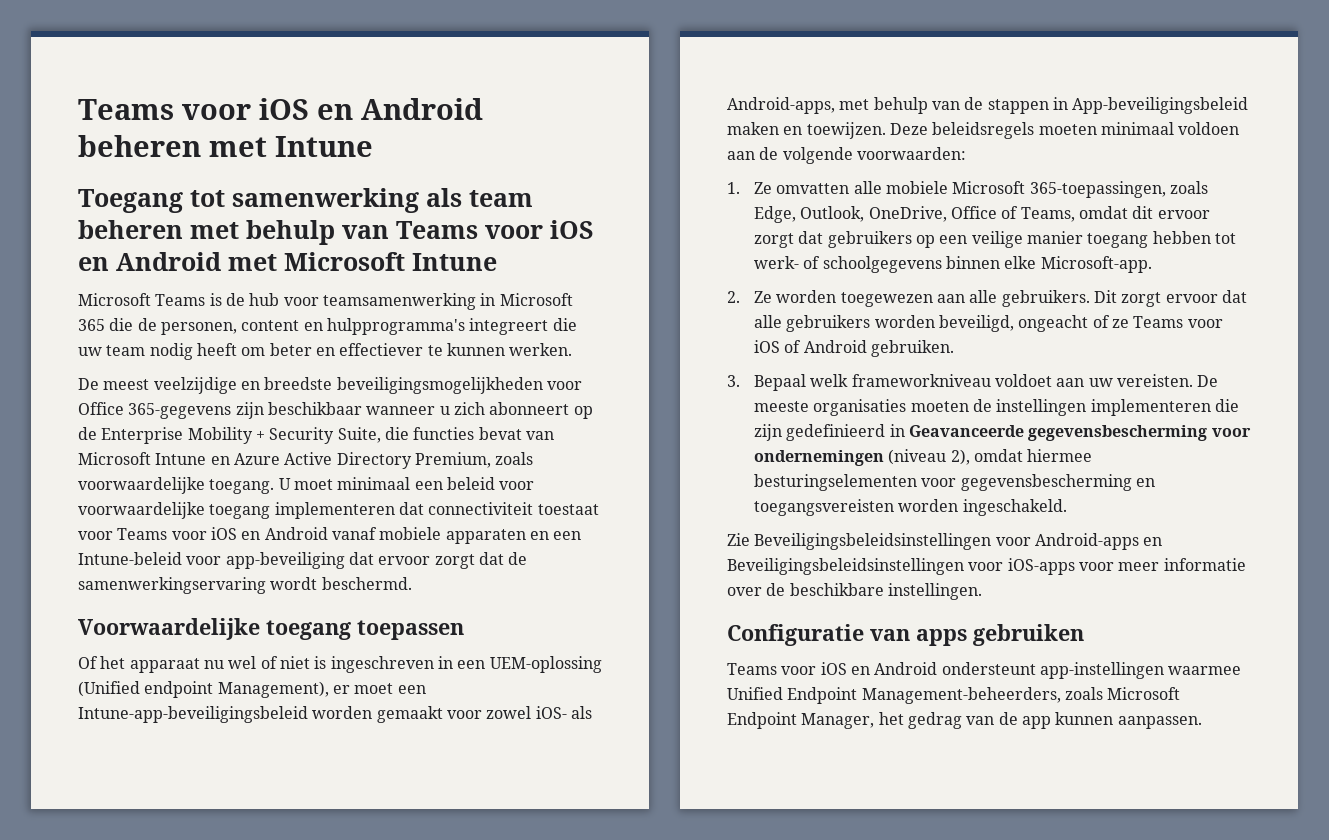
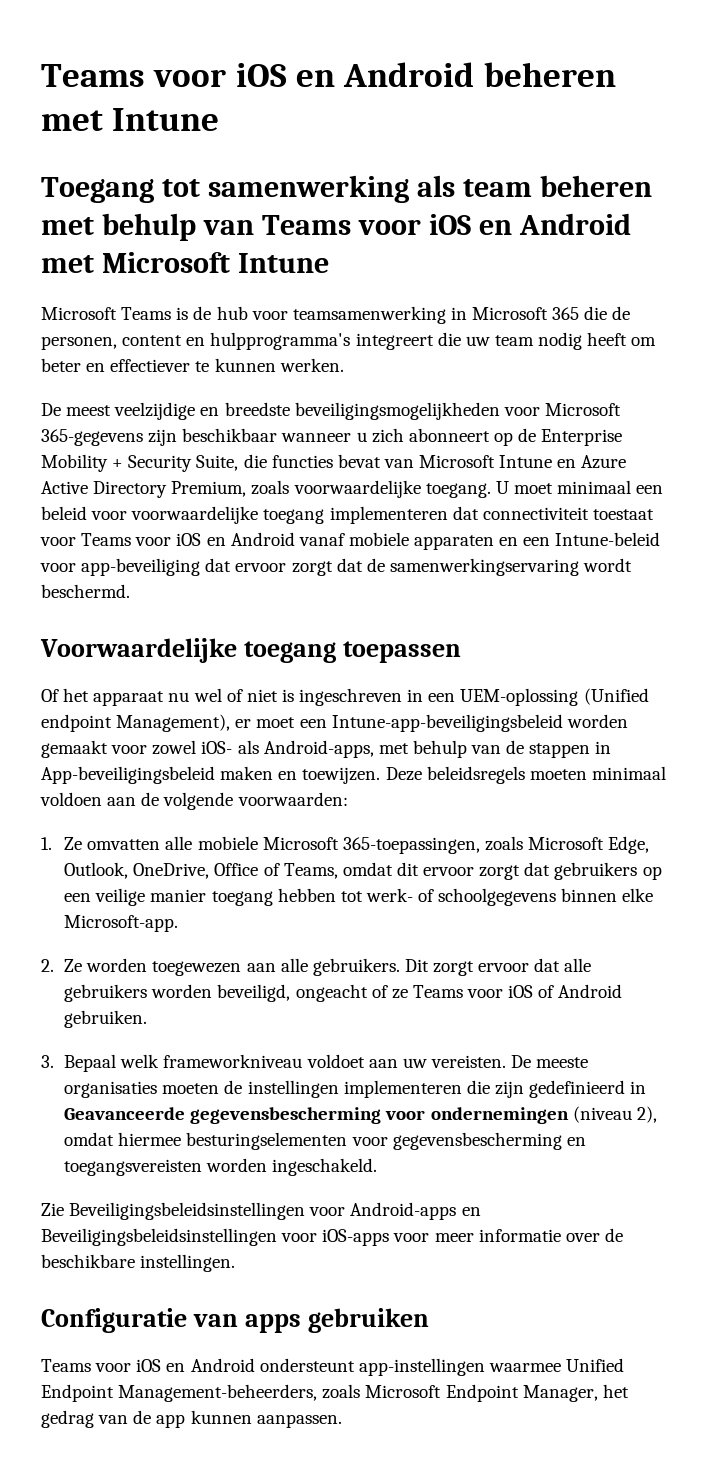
- De meest veelzijdige en breedste beveiligingsmogelijkheden voor Office 365-gegevens zijn beschikbaar wanneer u zich abonneert op de Enterprise Mobility + Security Suite, die functies bevat van Microsoft Intune en Azure Active Directory Premium, zoals voorwaardelijke toegang.
+ De meest veelzijdige en breedste beveiligingsmogelijkheden voor Microsoft 365-gegevens zijn beschikbaar wanneer u zich abonneert op de Enterprise Mobility + Security Suite, die functies bevat van Microsoft Intune en Azure Active Directory Premium, zoals voorwaardelijke toegang.
- 1. Ze omvatten alle mobiele Microsoft 365-toepassingen, zoals Edge, Outlook, OneDrive, Office of Teams, omdat dit ervoor zorgt dat gebruikers op een veilige manier toegang hebben tot werk- of schoolgegevens binnen elke Microsoft-app.
+ 1. Ze omvatten alle mobiele Microsoft 365-toepassingen, zoals Microsoft Edge, Outlook, OneDrive, Office of Teams, omdat dit ervoor zorgt dat gebruikers op een veilige manier toegang hebben tot werk- of schoolgegevens binnen elke Microsoft-app.

